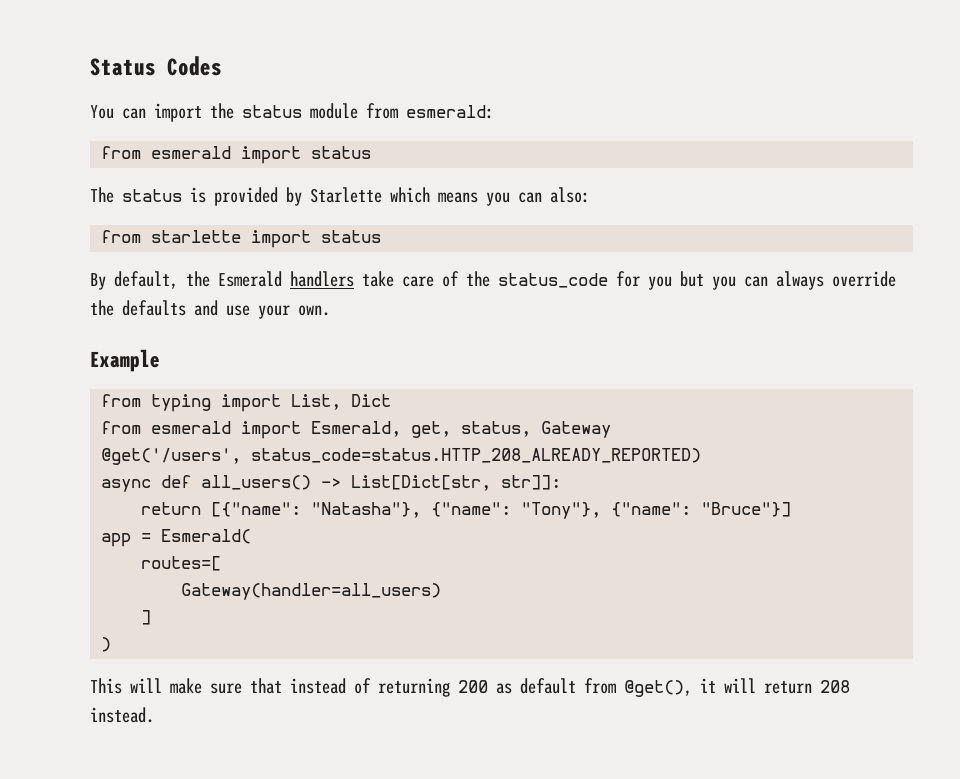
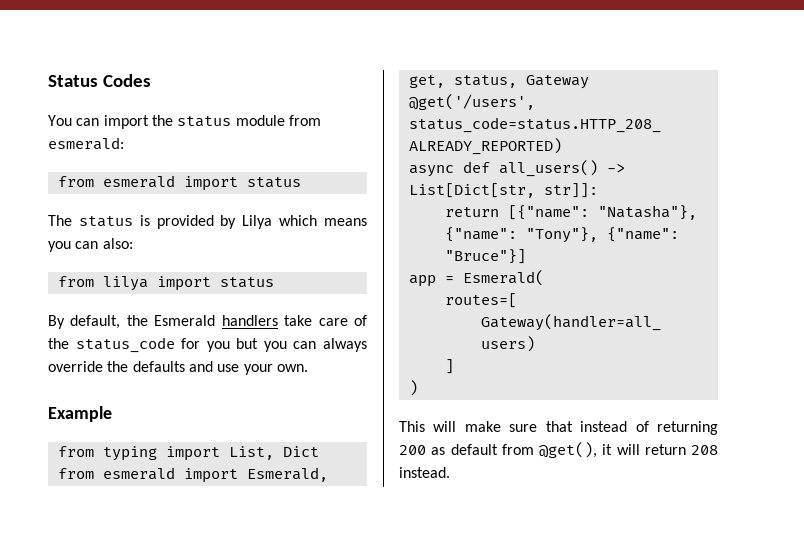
- The status is provided by Starlette which means you can also:
+ The status is provided by Lilya which means you can also:
- from starlette import status
+ from lilya import status

